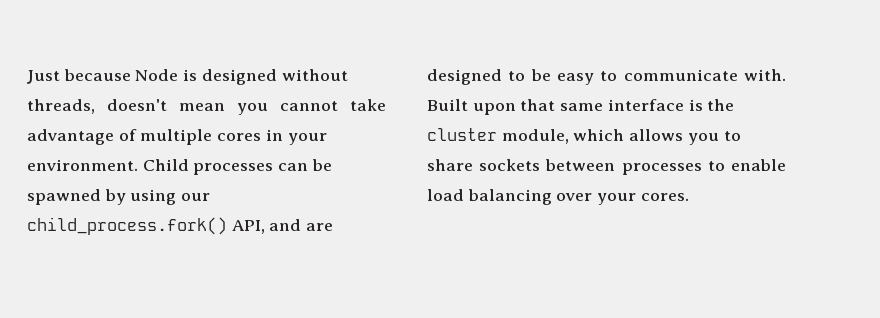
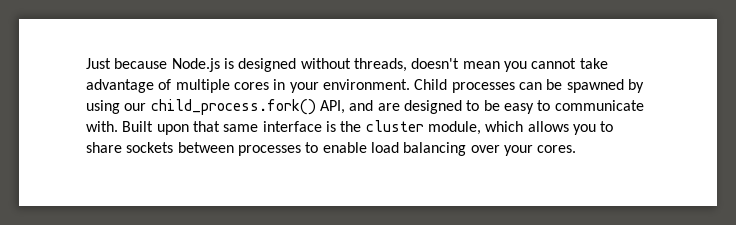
- Just because Node is designed without threads, doesn't mean you cannot take advantage of multiple cores in your environment.
+ Just because Node.js is designed without threads, doesn't mean you cannot take advantage of multiple cores in your environment.

